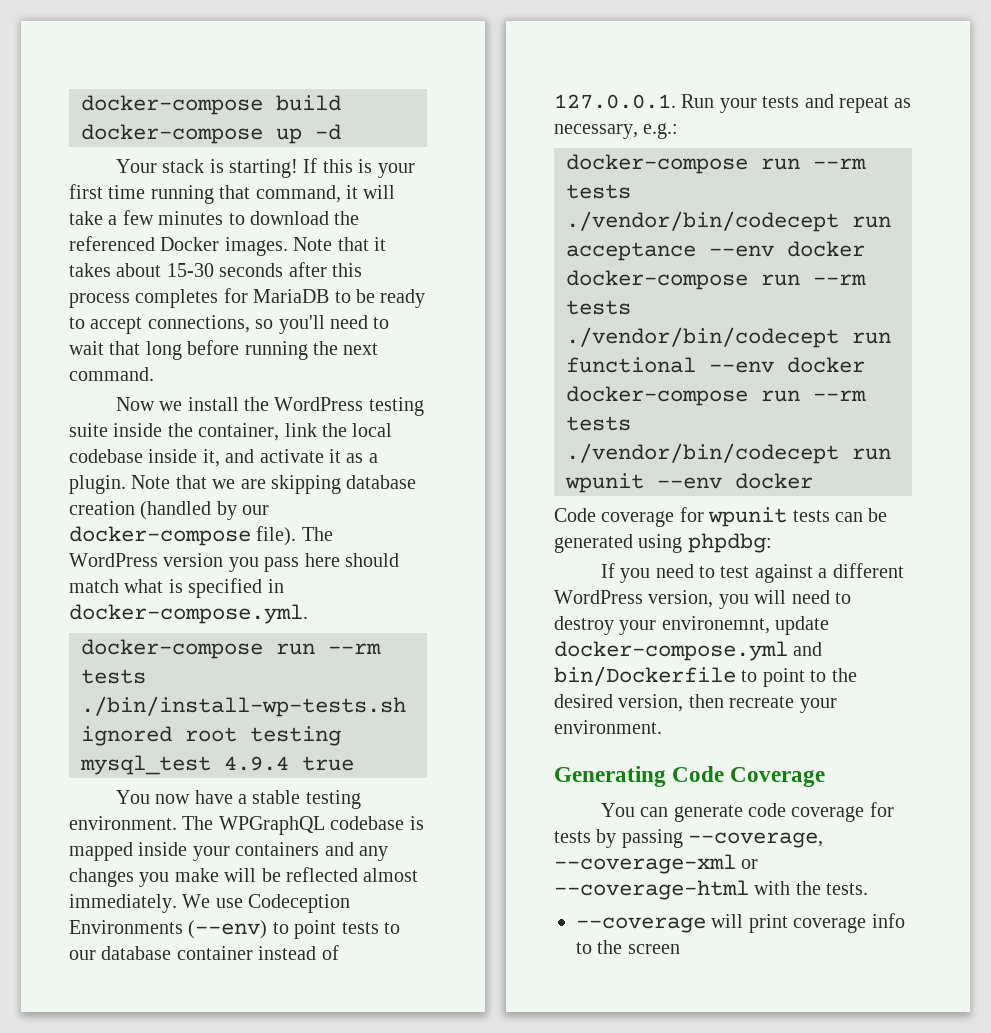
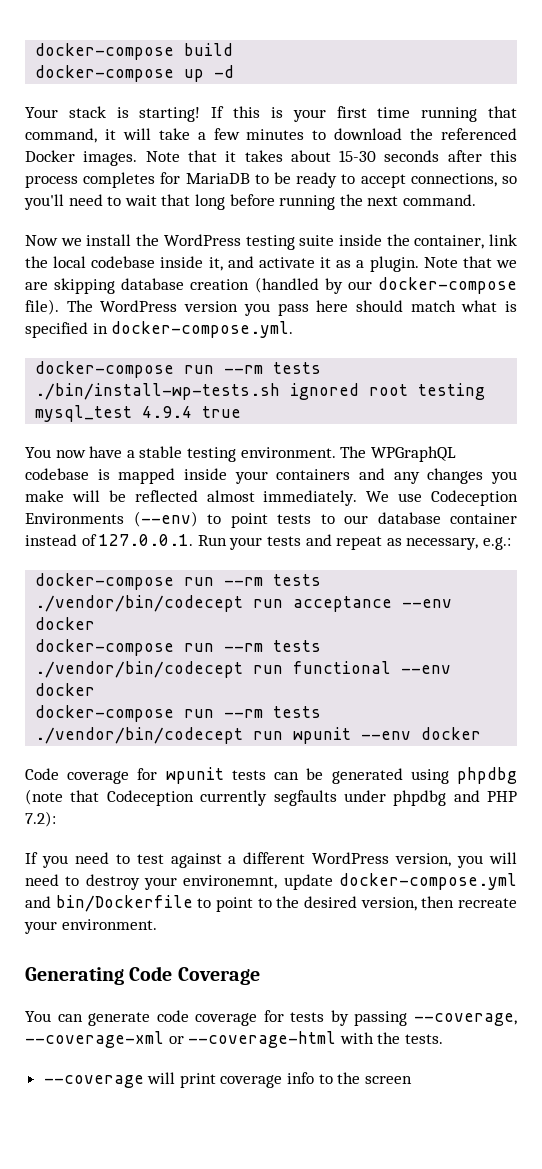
- Code coverage for wpunit tests can be generated using phpdbg:
+ Code coverage for wpunit tests can be generated using phpdbg (note that Codeception currently segfaults under phpdbg and PHP 7.2):

